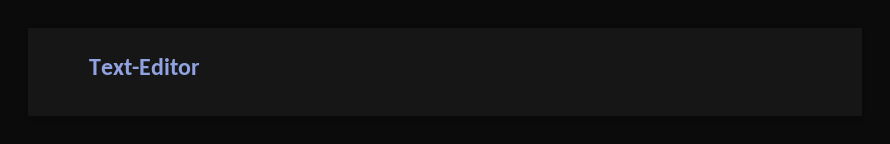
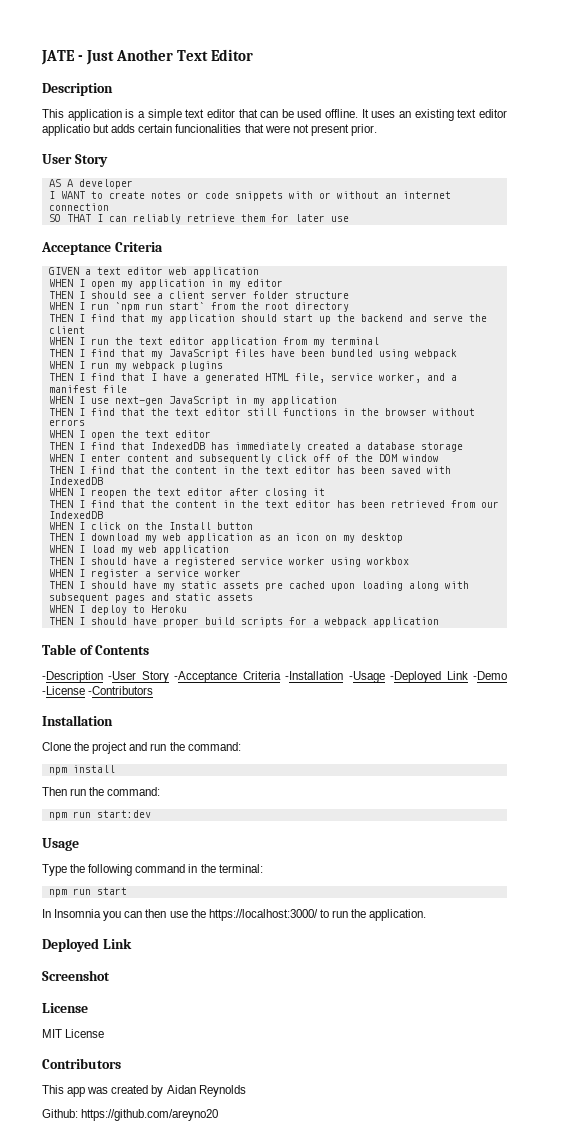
- Text-Editor
+ JATE - Just Another Text Editor
+ Description
+ This application is a simple text editor that can be used offline. It uses an existing text editor applicatio but adds certain funcionalities that were not present prior.
+ User Story
+ AS A developer
+ I WANT to create notes or code snippets with or without an internet connection
+ SO THAT I can reliably retrieve them for later use
+ Acceptance Criteria
+ GIVEN a text editor web application
+ WHEN I open my application in my editor
+ THEN I should see a client server folder structure
+ WHEN I run `npm run start` from the root directory
+ THEN I find that my application should start up the backend and serve the client
+ WHEN I run the text editor application from my terminal
+ THEN I find that my JavaScript files have been bundled using webpack
+ WHEN I run my webpack plugins
+ THEN I find that I have a generated HTML file, service worker, and a manifest file
+ WHEN I use next-gen JavaScript in my application
+ THEN I find that the text editor still functions in the browser without errors
+ WHEN I open the text editor
+ THEN I find that IndexedDB has immediately created a database storage
+ WHEN I enter content and subsequently click off of the DOM window
+ THEN I find that the content in the text editor has been saved with IndexedDB
+ WHEN I reopen the text editor after closing it
+ THEN I find that the content in the text editor has been retrieved from our IndexedDB
+ WHEN I click on the Install button
+ THEN I download my web application as an icon on my desktop
+ WHEN I load my web application
+ THEN I should have a registered service worker using workbox
+ WHEN I register a service worker
+ THEN I should have my static assets pre cached upon loading along with subsequent pages and static assets
+ WHEN I deploy to Heroku
+ THEN I should have proper build scripts for a webpack application
+ Table of Contents
+ -Description -User Story -Acceptance Criteria -Installation -Usage -Deployed Link -Demo -License -Contributors
+ Installation
+ Clone the project and run the command:
+ npm install
+ Then run the command:
+ npm run start:dev
+ Usage
+ Type the following command in the terminal:
+ npm run start
+ In Insomnia you can then use the https://localhost:3000/ to run the application.
+ Deployed Link
+ Screenshot
+ License
+ MIT License
+ Contributors
+ This app was created by Aidan Reynolds
+ Github: https://github.com/areyno20

